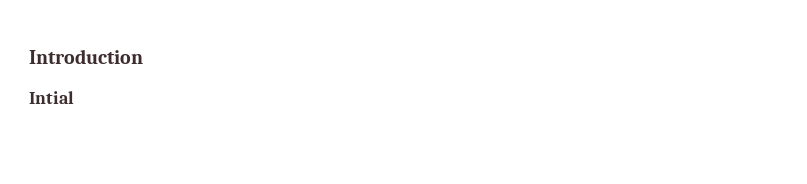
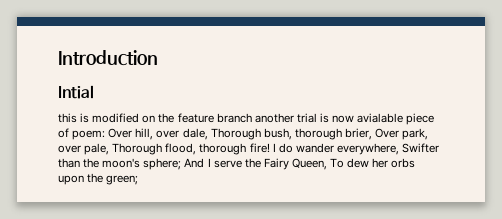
+ this is modified on the feature branch another trial is now avialable piece of poem: Over hill, over dale, Thorough bush, thorough brier, Over park, over pale, Thorough flood, thorough fire! I do wander everywhere, Swifter than the moon's sphere; And I serve the Fairy Queen, To dew her orbs upon the green;

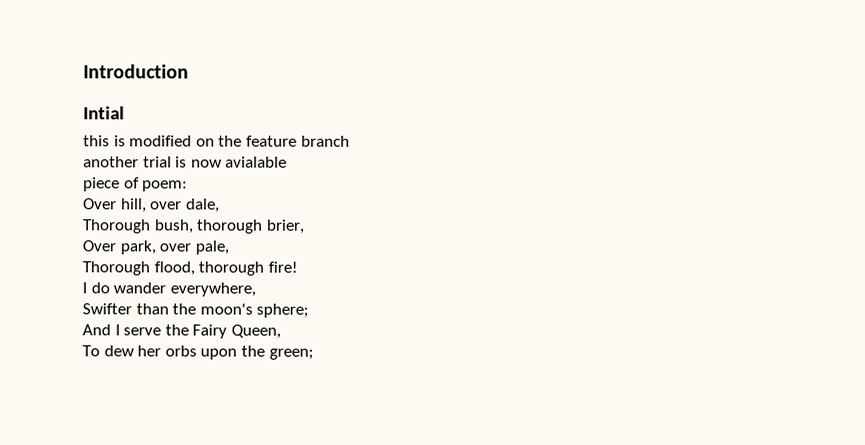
- this is modified on the feature branch another trial is now avialable piece of poem: Over hill, over dale, Thorough bush, thorough brier, Over park, over pale, Thorough flood, thorough fire! I do wander everywhere, Swifter than the moon's sphere; And I serve the Fairy Queen, To dew her orbs upon the green;
+ this is modified on the feature branch
+ another trial is now avialable
+ piece of poem:
+ Over hill, over dale,
+ Thorough bush, thorough brier,
+ Over park, over pale,
+ Thorough flood, thorough fire!
+ I do wander everywhere,
+ Swifter than the moon's sphere;
+ And I serve the Fairy Queen,
+ To dew her orbs upon the green;

